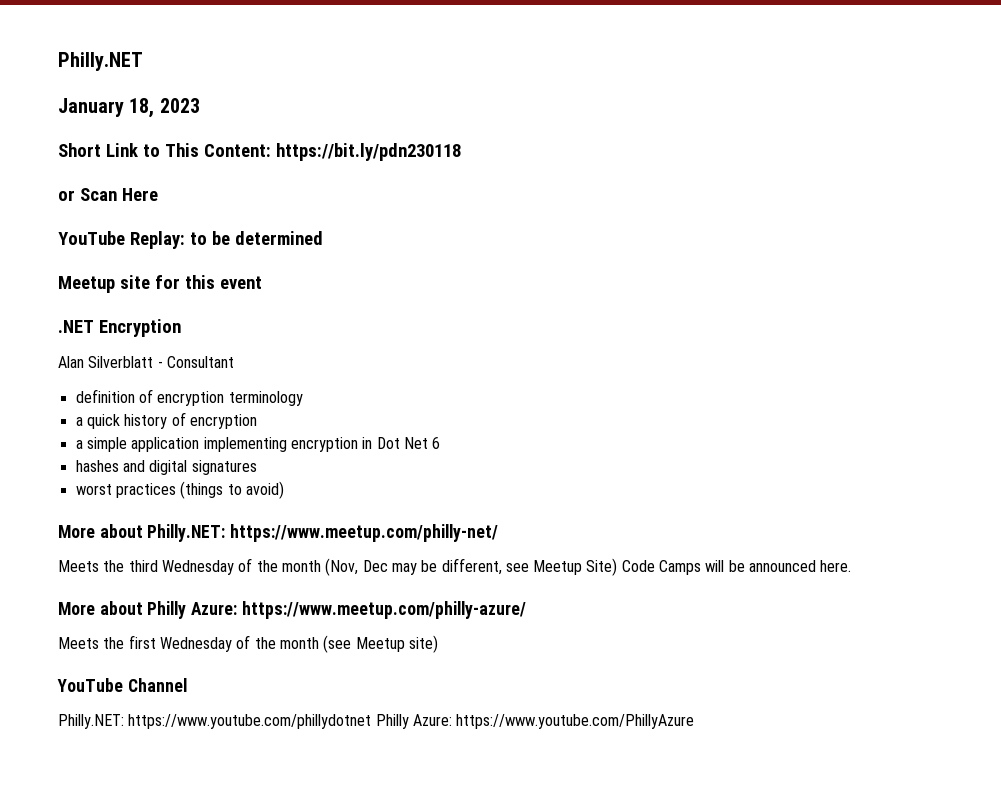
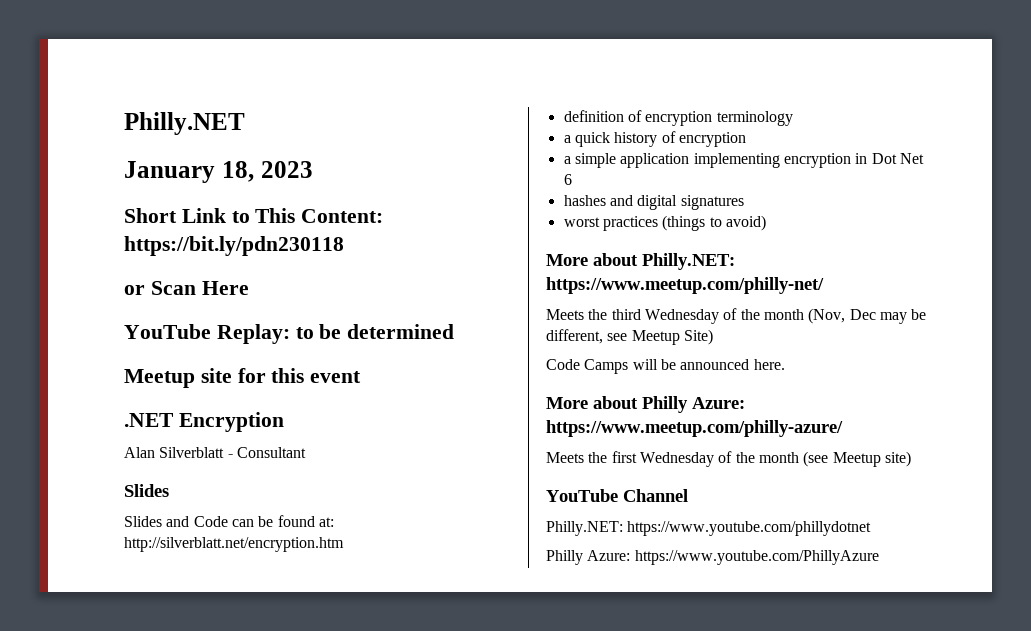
  Alan Silverblatt - Consultant
+ Slides
+ Slides and Code can be found at: http://silverblatt.net/encryption.htm
- Meets the third Wednesday of the month (Nov, Dec may be different, see Meetup Site) Code Camps will be announced here.
+ Meets the third Wednesday of the month (Nov, Dec may be different, see Meetup Site)
+ Code Camps will be announced here.
- Philly.NET: https://www.youtube.com/phillydotnet Philly Azure: https://www.youtube.com/PhillyAzure
+ Philly.NET: https://www.youtube.com/phillydotnet
+ Philly Azure: https://www.youtube.com/PhillyAzure

